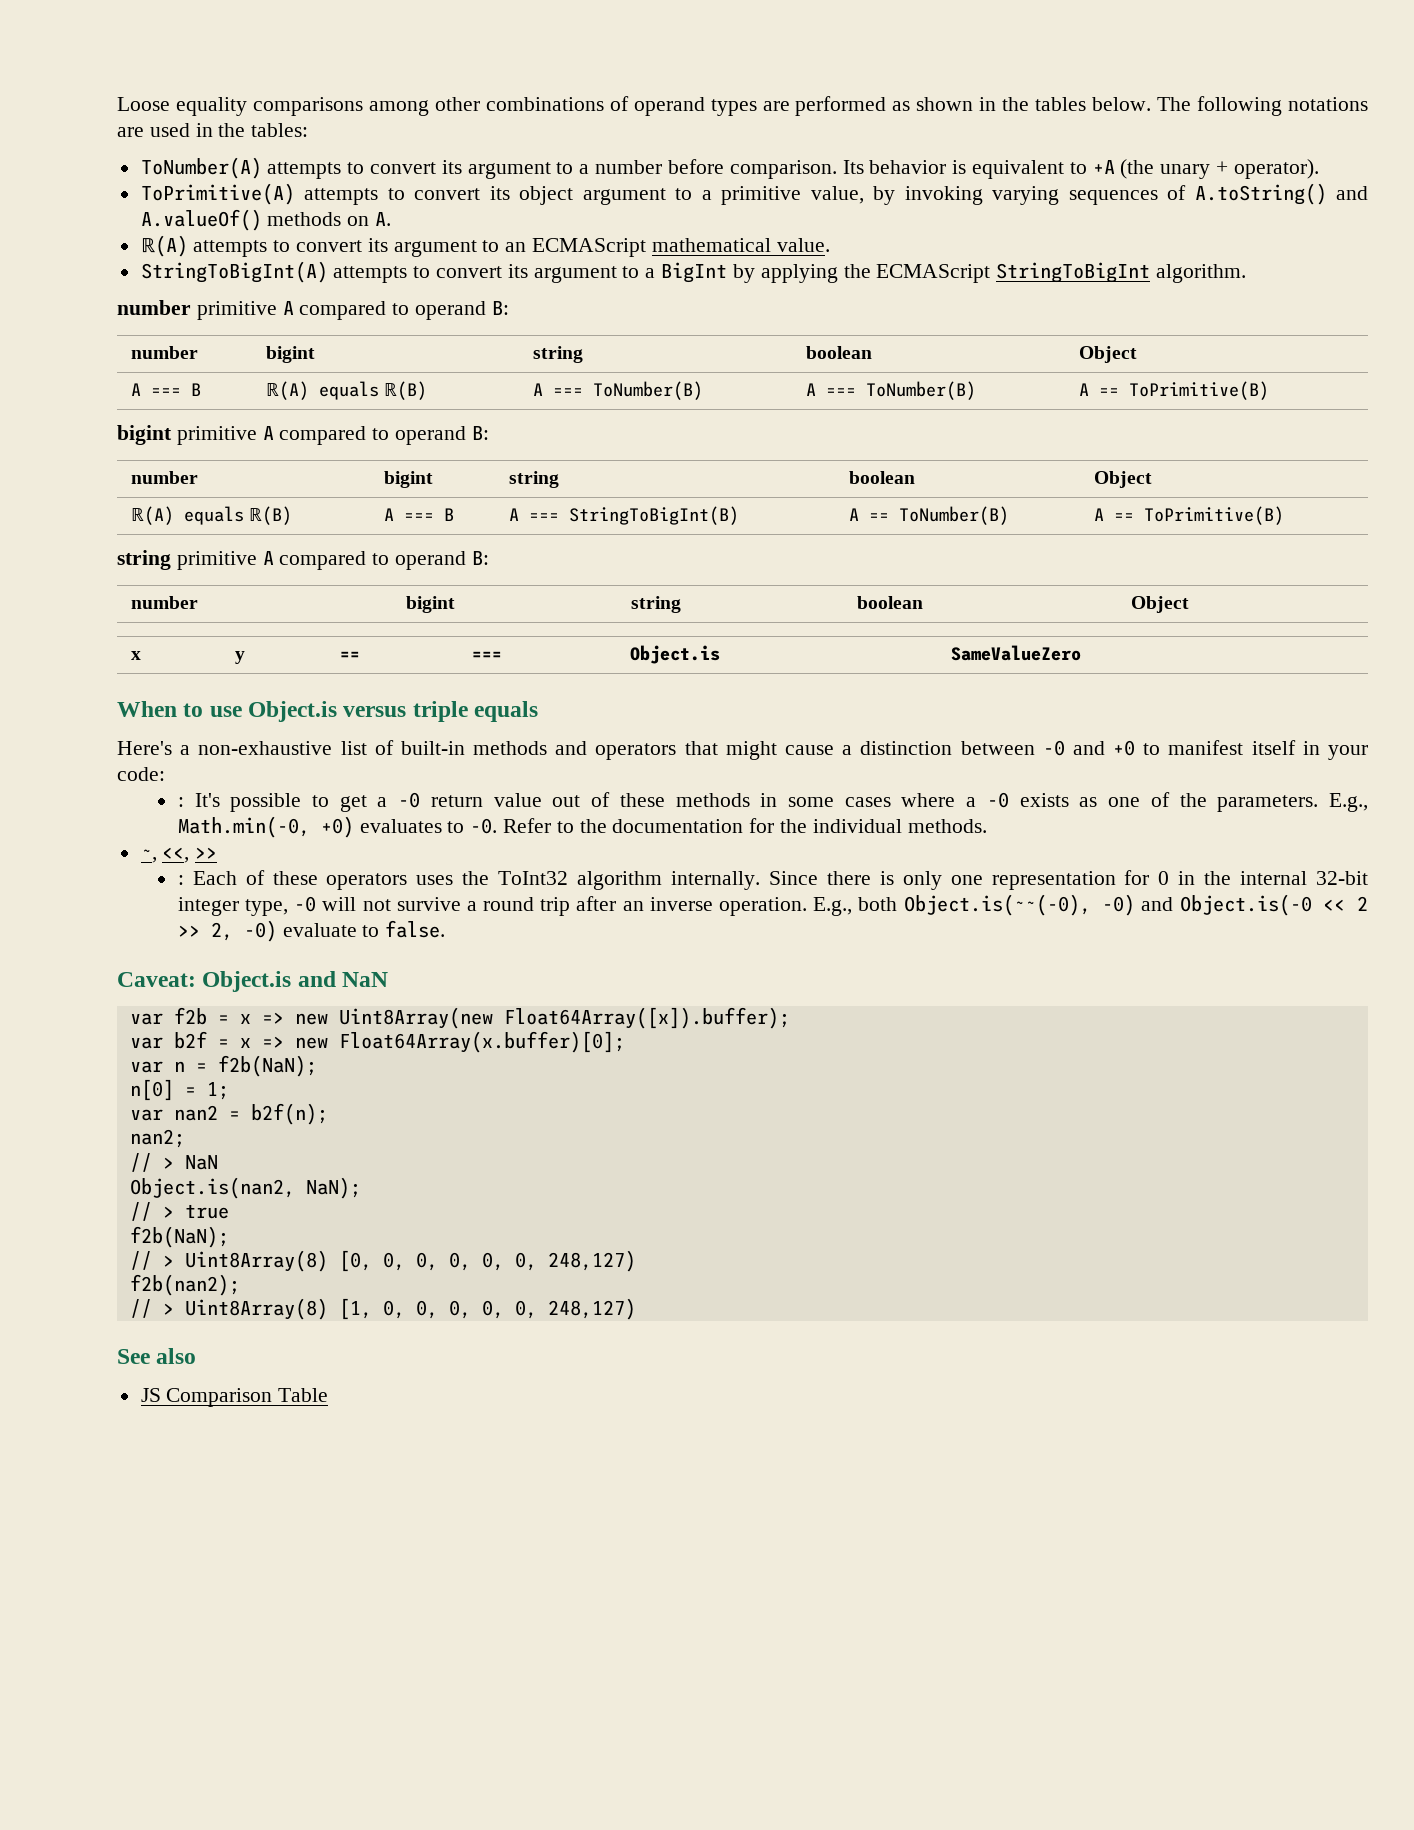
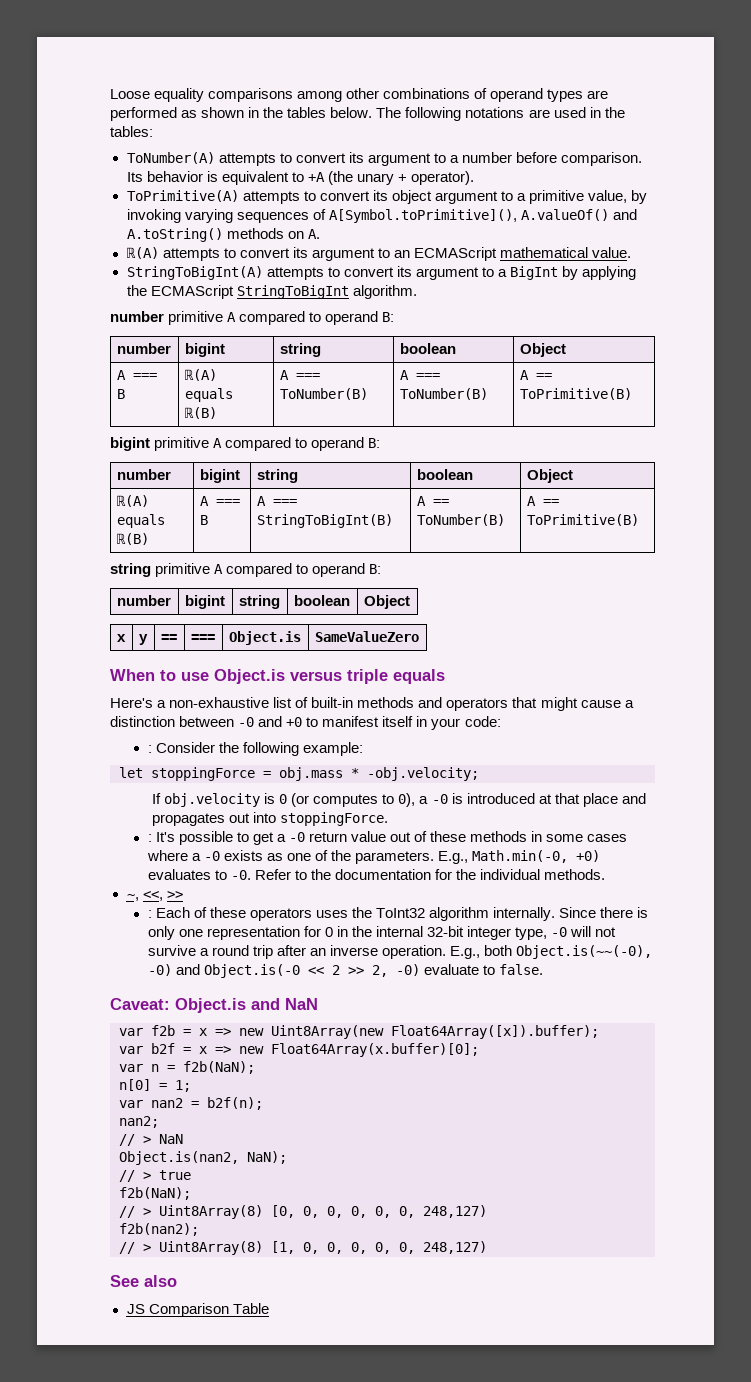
- ToPrimitive(A) attempts to convert its object argument to a primitive value, by invoking varying sequences of A.toString() and A.valueOf() methods on A.
+ ToPrimitive(A) attempts to convert its object argument to a primitive value, by invoking varying sequences of A[Symbol.toPrimitive](), A.valueOf() and A.toString() methods on A.
+ : Consider the following example:
+ let stoppingForce = obj.mass * -obj.velocity;
+ If obj.velocity is 0 (or computes to 0), a -0 is introduced at that place and propagates out into stoppingForce.

